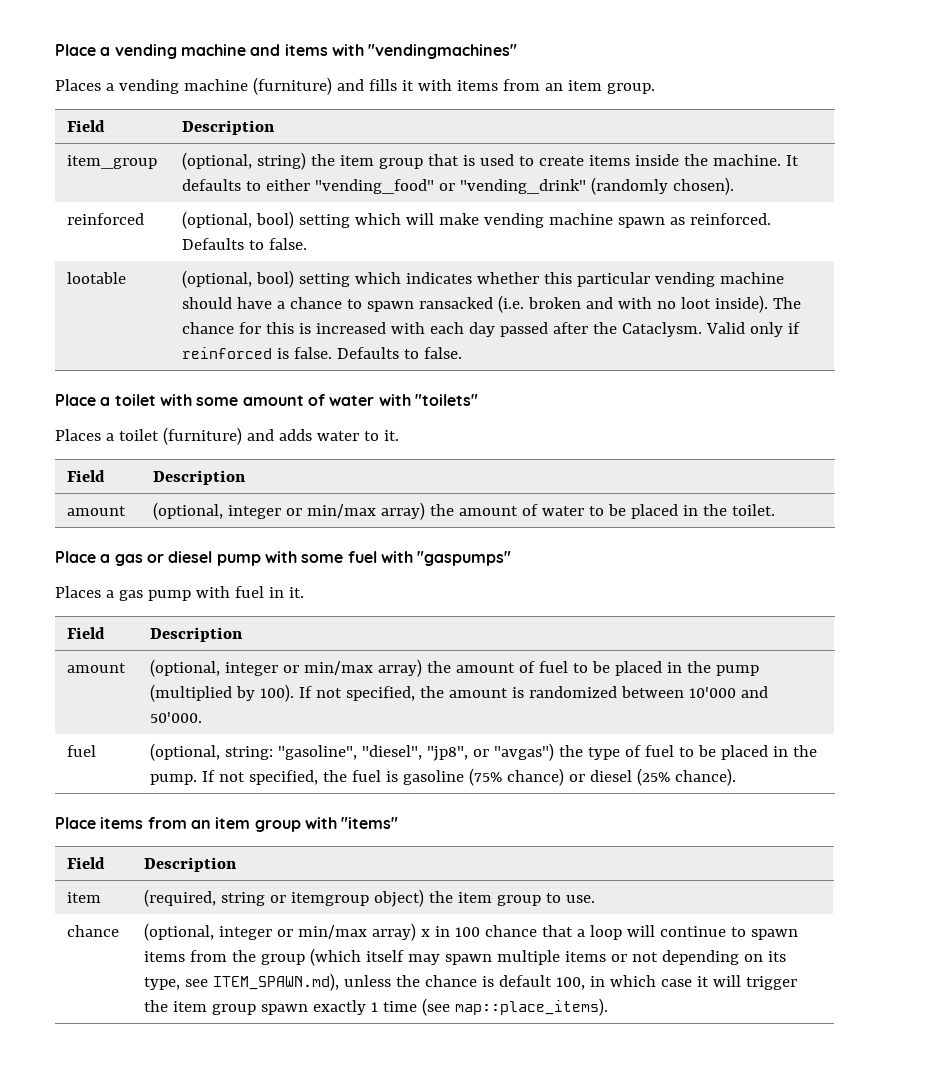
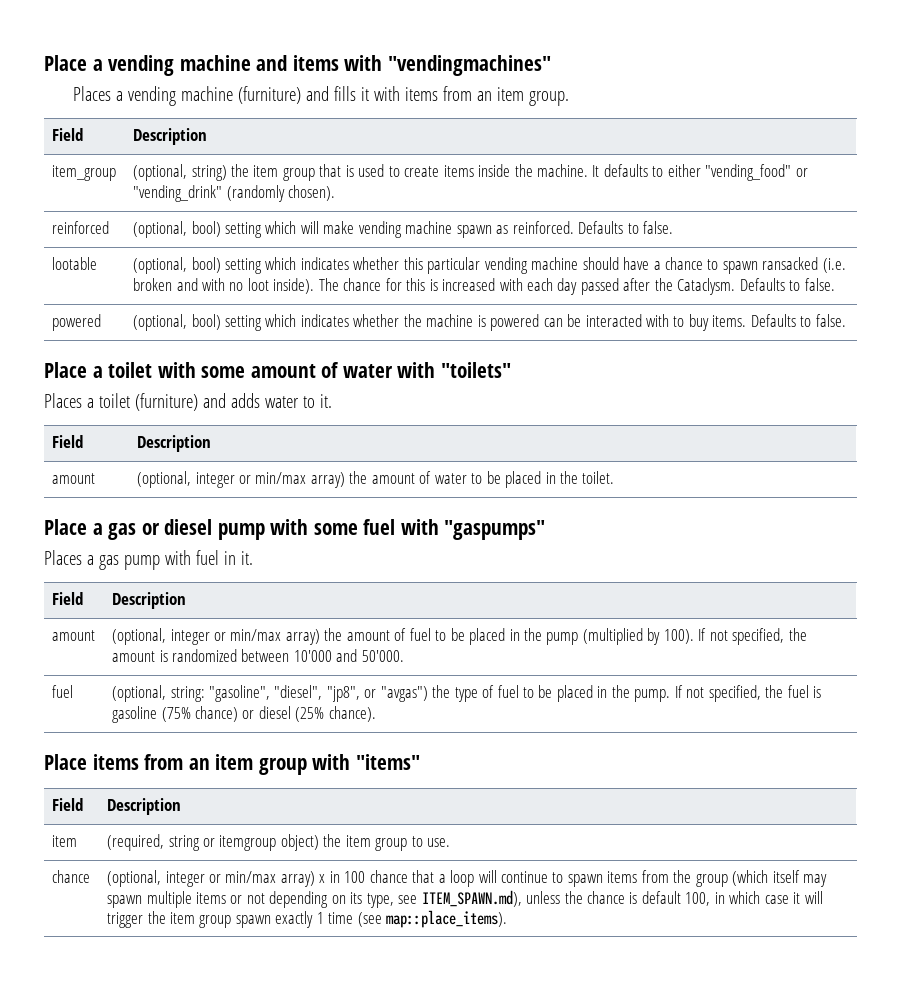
- The chance for this is increased with each day passed after the Cataclysm. Valid only if reinforced is false. Defaults to false.
+ The chance for this is increased with each day passed after the Cataclysm. Defaults to false.
+ powered | (optional, bool) setting which indicates whether the machine is powered can be interacted with to buy items. Defaults to false.

